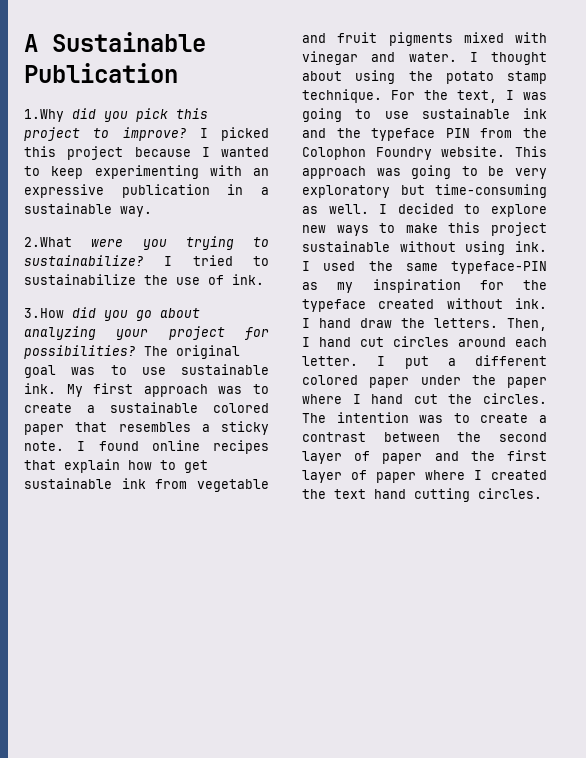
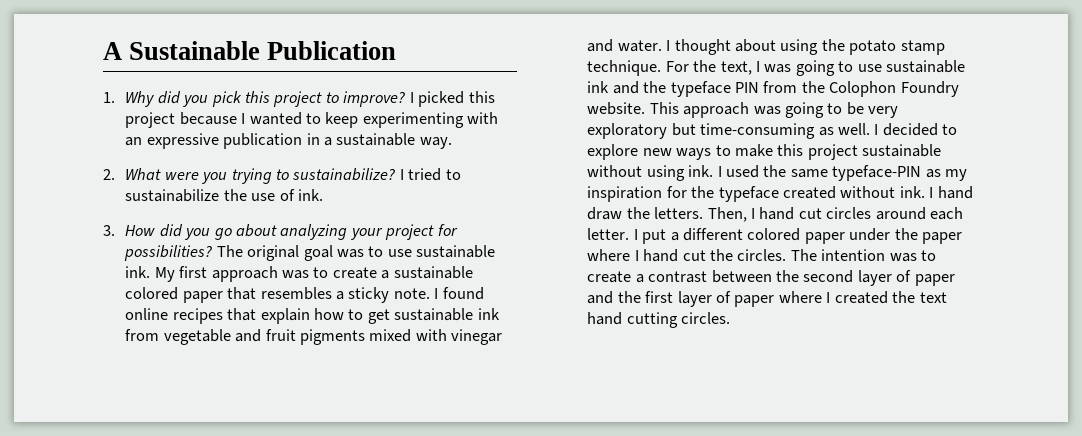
- 1.Why did you pick this project to improve?
+ 1. Why did you pick this project to improve?
- 2.What were you trying to sustainabilize?
+ 2. What were you trying to sustainabilize?
- 3.How did you go about analyzing your project for possibilities?
+ 3. How did you go about analyzing your project for possibilities?

